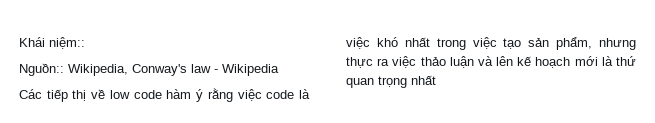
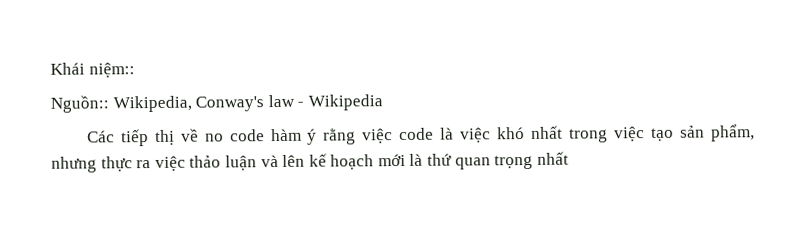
- Các tiếp thị về low code hàm ý rằng việc code là việc khó nhất trong việc tạo sản phẩm, nhưng thực ra việc thảo luận và lên kế hoạch mới là thứ quan trọng nhất
+ Các tiếp thị về no code hàm ý rằng việc code là việc khó nhất trong việc tạo sản phẩm, nhưng thực ra việc thảo luận và lên kế hoạch mới là thứ quan trọng nhất

